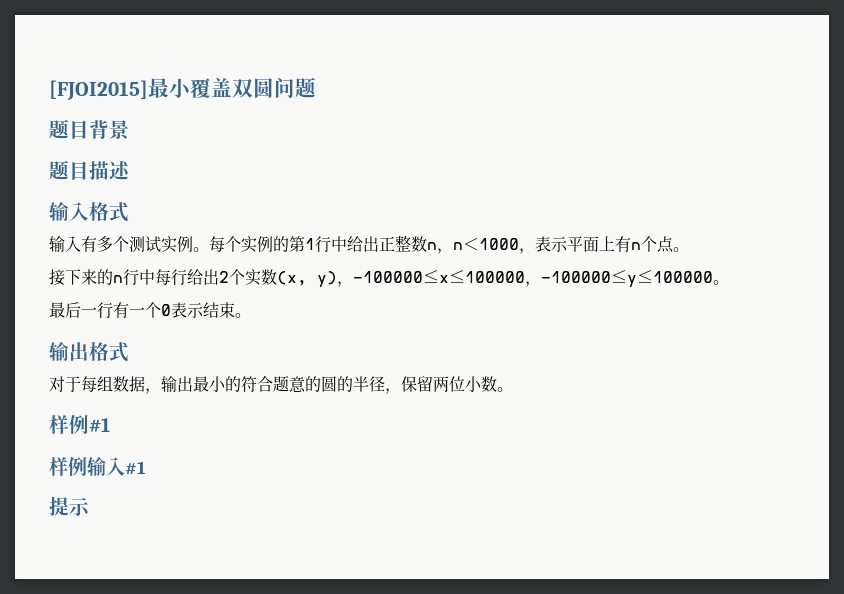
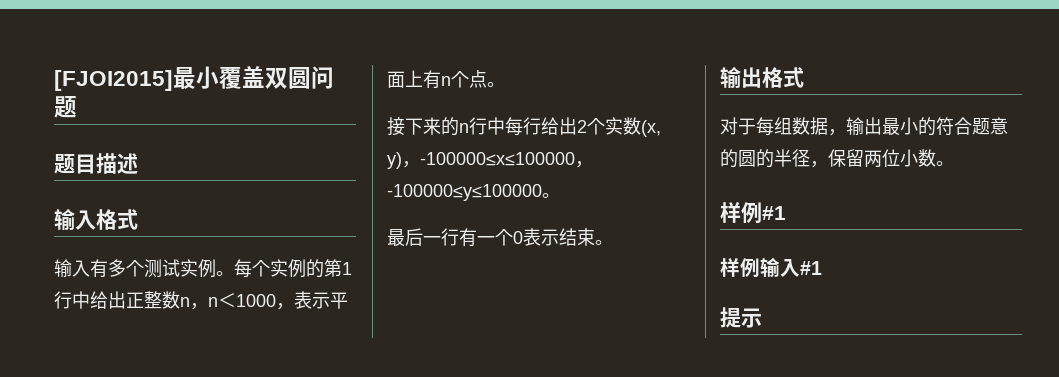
- 题目背景

